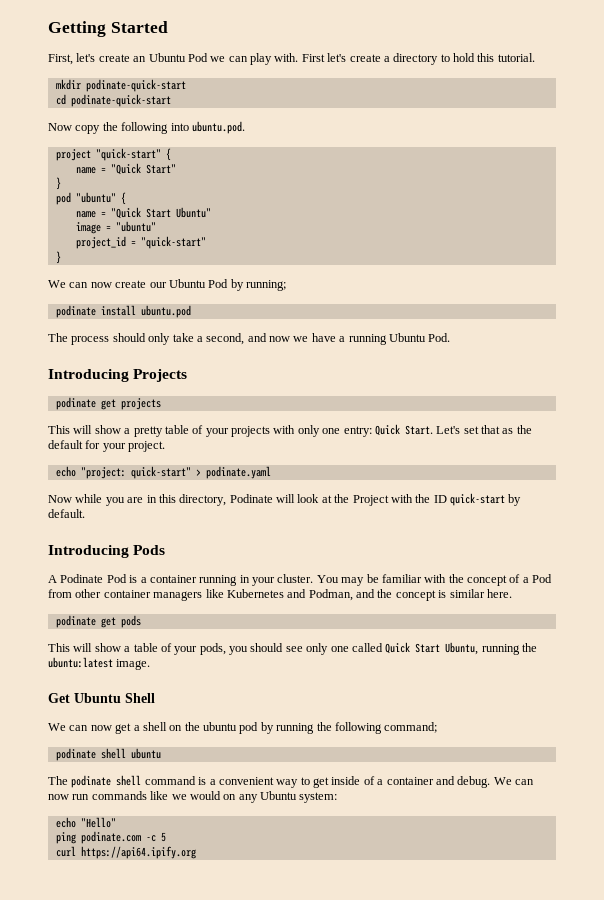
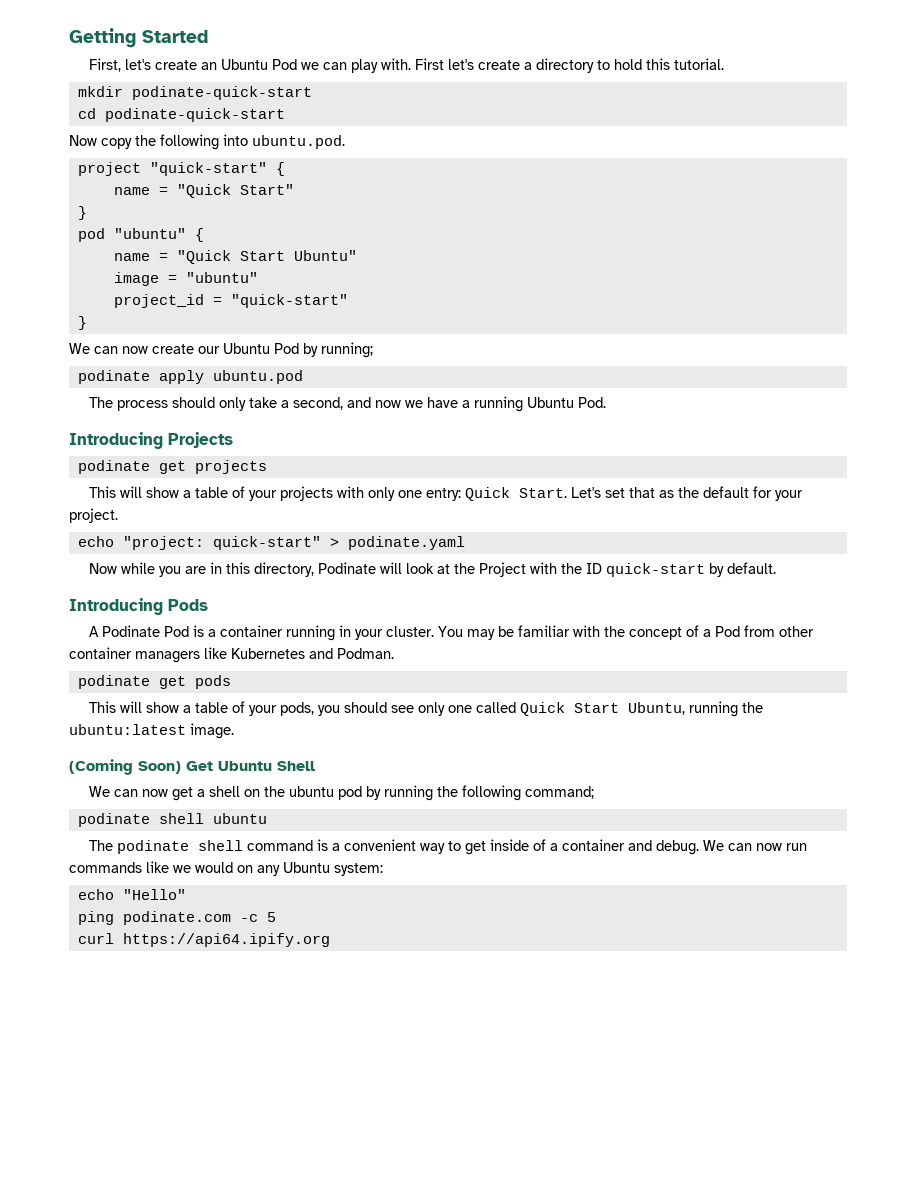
- podinate install ubuntu.pod
+ podinate apply ubuntu.pod
- This will show a pretty table of your projects with only one entry: Quick Start.
+ This will show a table of your projects with only one entry: Quick Start.
- You may be familiar with the concept of a Pod from other container managers like Kubernetes and Podman, and the concept is similar here.
+ You may be familiar with the concept of a Pod from other container managers like Kubernetes and Podman.
- Get Ubuntu Shell
+ (Coming Soon) Get Ubuntu Shell

